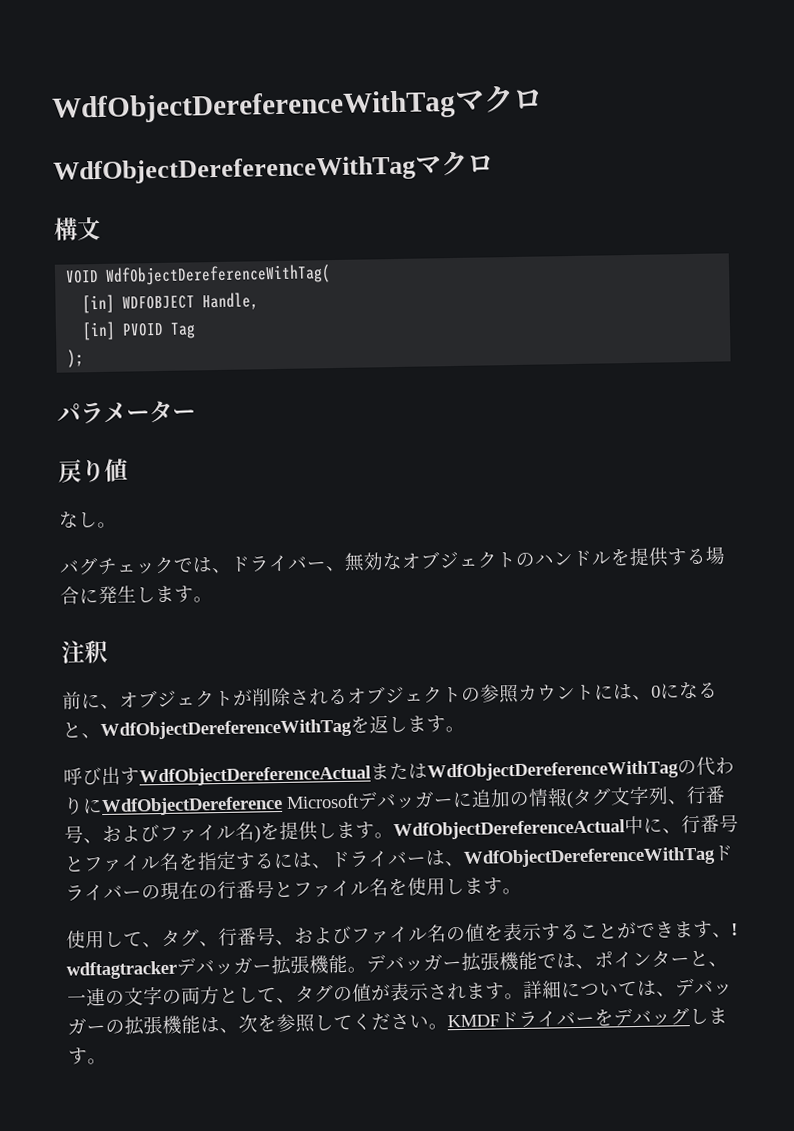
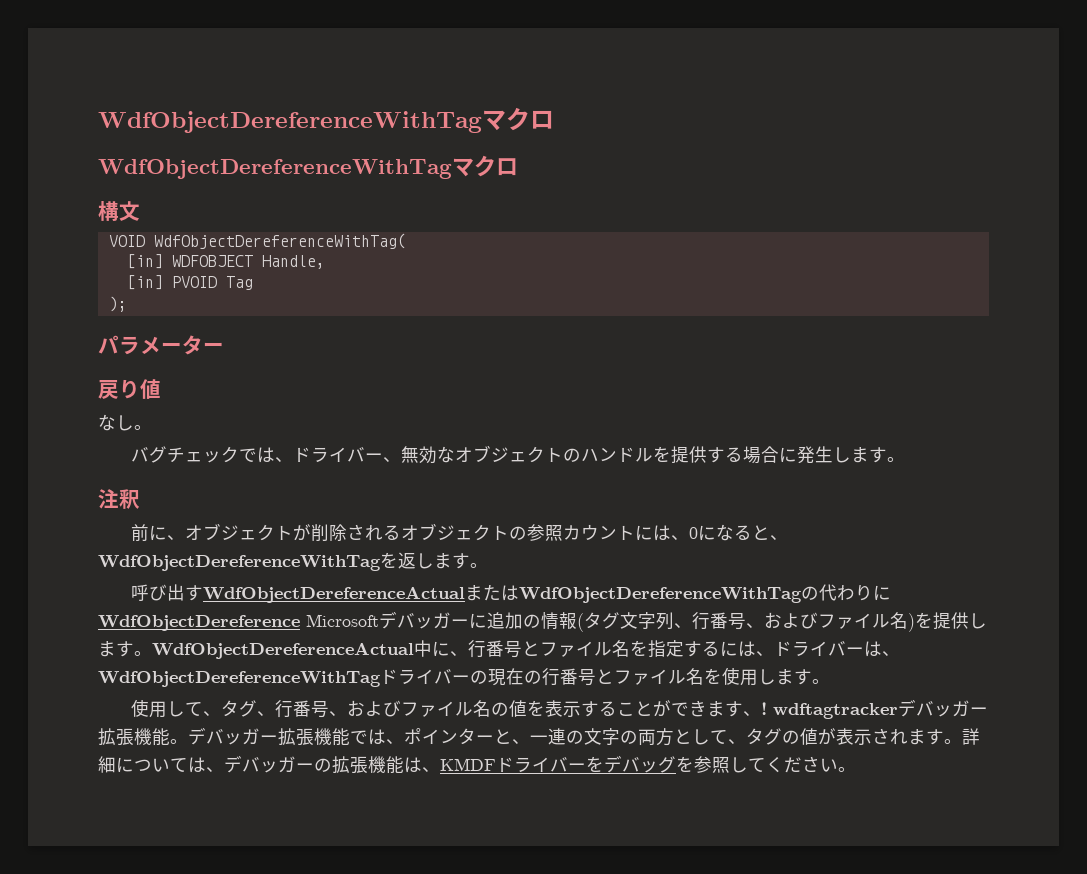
- 詳細については、デバッガーの拡張機能は、次を参照してください。KMDFドライバーをデバッグします。
+ 詳細については、デバッガーの拡張機能は、KMDFドライバーをデバッグを参照してください。

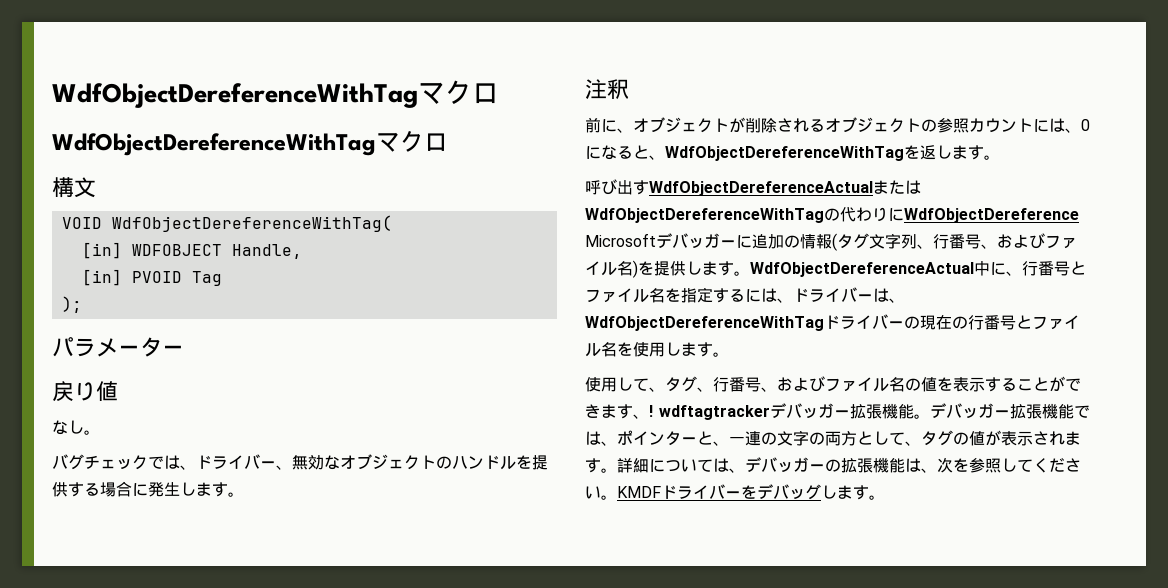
- 詳細については、デバッガーの拡張機能は、KMDFドライバーをデバッグを参照してください。
+ 詳細については、デバッガーの拡張機能は、次を参照してください。KMDFドライバーをデバッグします。

